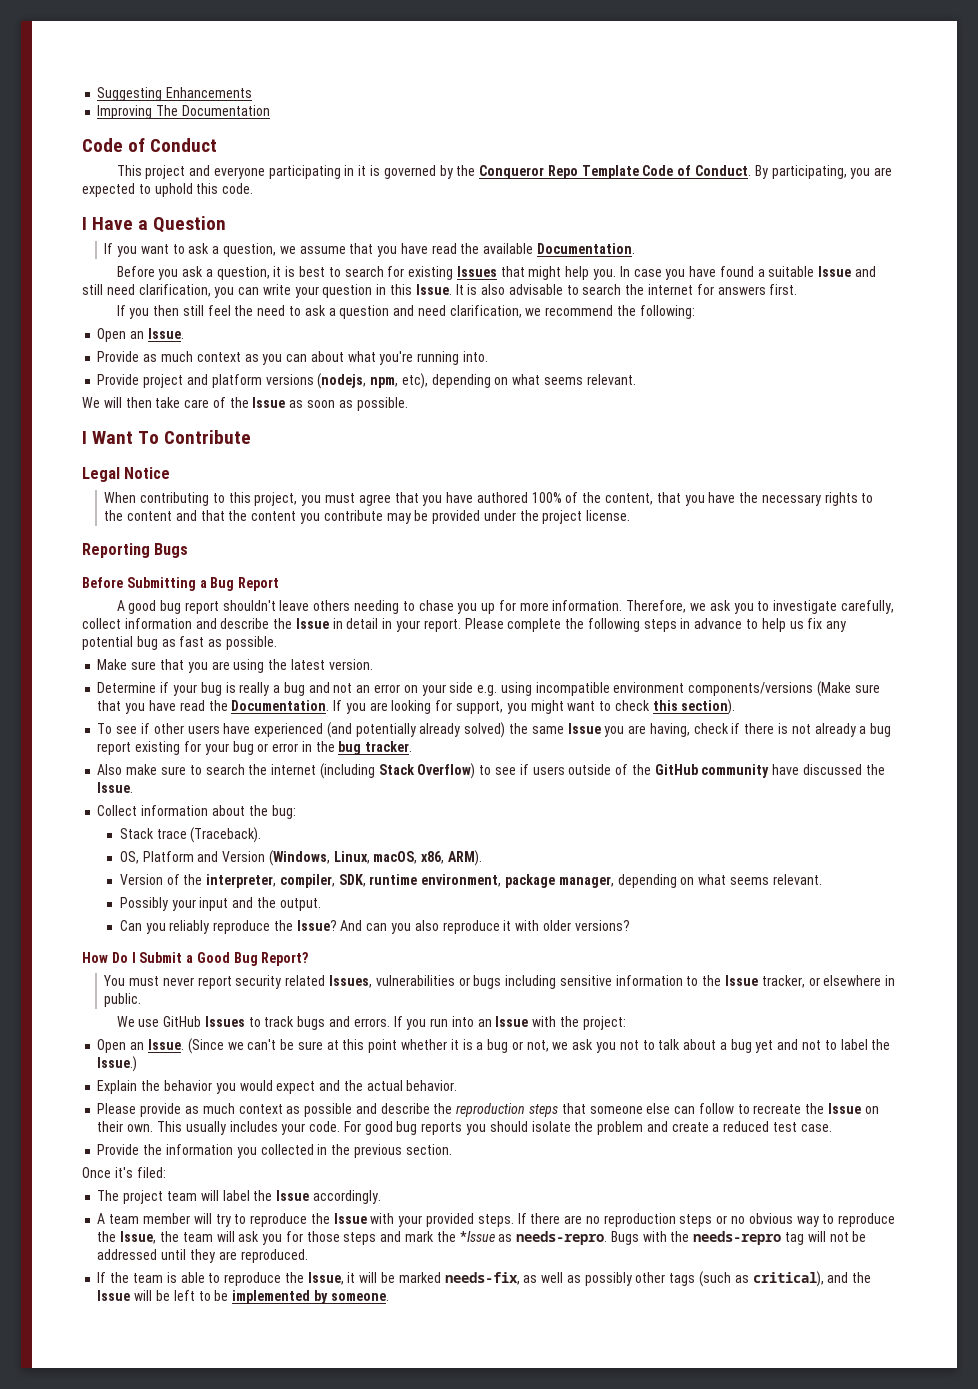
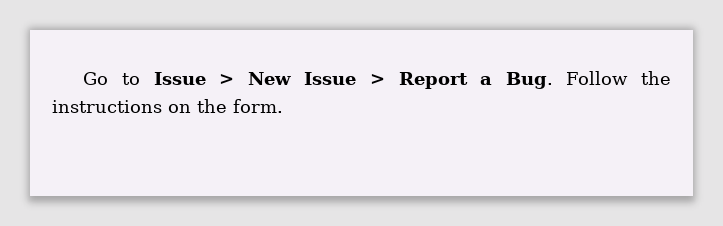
- Suggesting Enhancements
- Improving The Documentation
- Code of Conduct
- This project and everyone participating in it is governed by the Conqueror Repo Template Code of Conduct. By participating, you are expected to uphold this code.
- I Have a Question
- If you want to ask a question, we assume that you have read the available Documentation.
- Before you ask a question, it is best to search for existing Issues that might help you. In case you have found a suitable Issue and still need clarification, you can write your question in this Issue. It is also advisable to search the internet for answers first.
- If you then still feel the need to ask a question and need clarification, we recommend the following:
- Open an Issue.
- Provide as much context as you can about what you're running into.
- Provide project and platform versions (nodejs, npm, etc), depending on what seems relevant.
- We will then take care of the Issue as soon as possible.
- I Want To Contribute
- Legal Notice
- When contributing to this project, you must agree that you have authored 100% of the content, that you have the necessary rights to the content and that the content you contribute may be provided under the project license.
- Reporting Bugs
- Before Submitting a Bug Report
- A good bug report shouldn't leave others needing to chase you up for more information. Therefore, we ask you to investigate carefully, collect information and describe the Issue in detail in your report. Please complete the following steps in advance to help us fix any potential bug as fast as possible.
- Make sure that you are using the latest version.
- Determine if your bug is really a bug and not an error on your side e.g. using incompatible environment components/versions (Make sure that you have read the Documentation. If you are looking for support, you might want to check this section).
- To see if other users have experienced (and potentially already solved) the same Issue you are having, check if there is not already a bug report existing for your bug or error in the bug tracker.
- Also make sure to search the internet (including Stack Overflow) to see if users outside of the GitHub community have discussed the Issue.
- Collect information about the bug:
- Stack trace (Traceback).
- OS, Platform and Version (Windows, Linux, macOS, x86, ARM).
- Version of the interpreter, compiler, SDK, runtime environment, package manager, depending on what seems relevant.
- Possibly your input and the output.
- Can you reliably reproduce the Issue? And can you also reproduce it with older versions?
- How Do I Submit a Good Bug Report?
- You must never report security related Issues, vulnerabilities or bugs including sensitive information to the Issue tracker, or elsewhere in public.
- We use GitHub Issues to track bugs and errors. If you run into an Issue with the project:
- Open an Issue. (Since we can't be sure at this point whether it is a bug or not, we ask you not to talk about a bug yet and not to label the Issue.)
- Explain the behavior you would expect and the actual behavior.
- Please provide as much context as possible and describe the reproduction steps that someone else can follow to recreate the Issue on their own. This usually includes your code. For good bug reports you should isolate the problem and create a reduced test case.
- Provide the information you collected in the previous section.
- Once it's filed:
- The project team will label the Issue accordingly.
- A team member will try to reproduce the Issue with your provided steps. If there are no reproduction steps or no obvious way to reproduce the Issue, the team will ask you for those steps and mark the *Issue as needs-repro. Bugs with the needs-repro tag will not be addressed until they are reproduced.
- If the team is able to reproduce the Issue, it will be marked needs-fix, as well as possibly other tags (such as critical), and the Issue will be left to be implemented by someone.
+ Go to Issue > New Issue > Report a Bug. Follow the instructions on the form.

